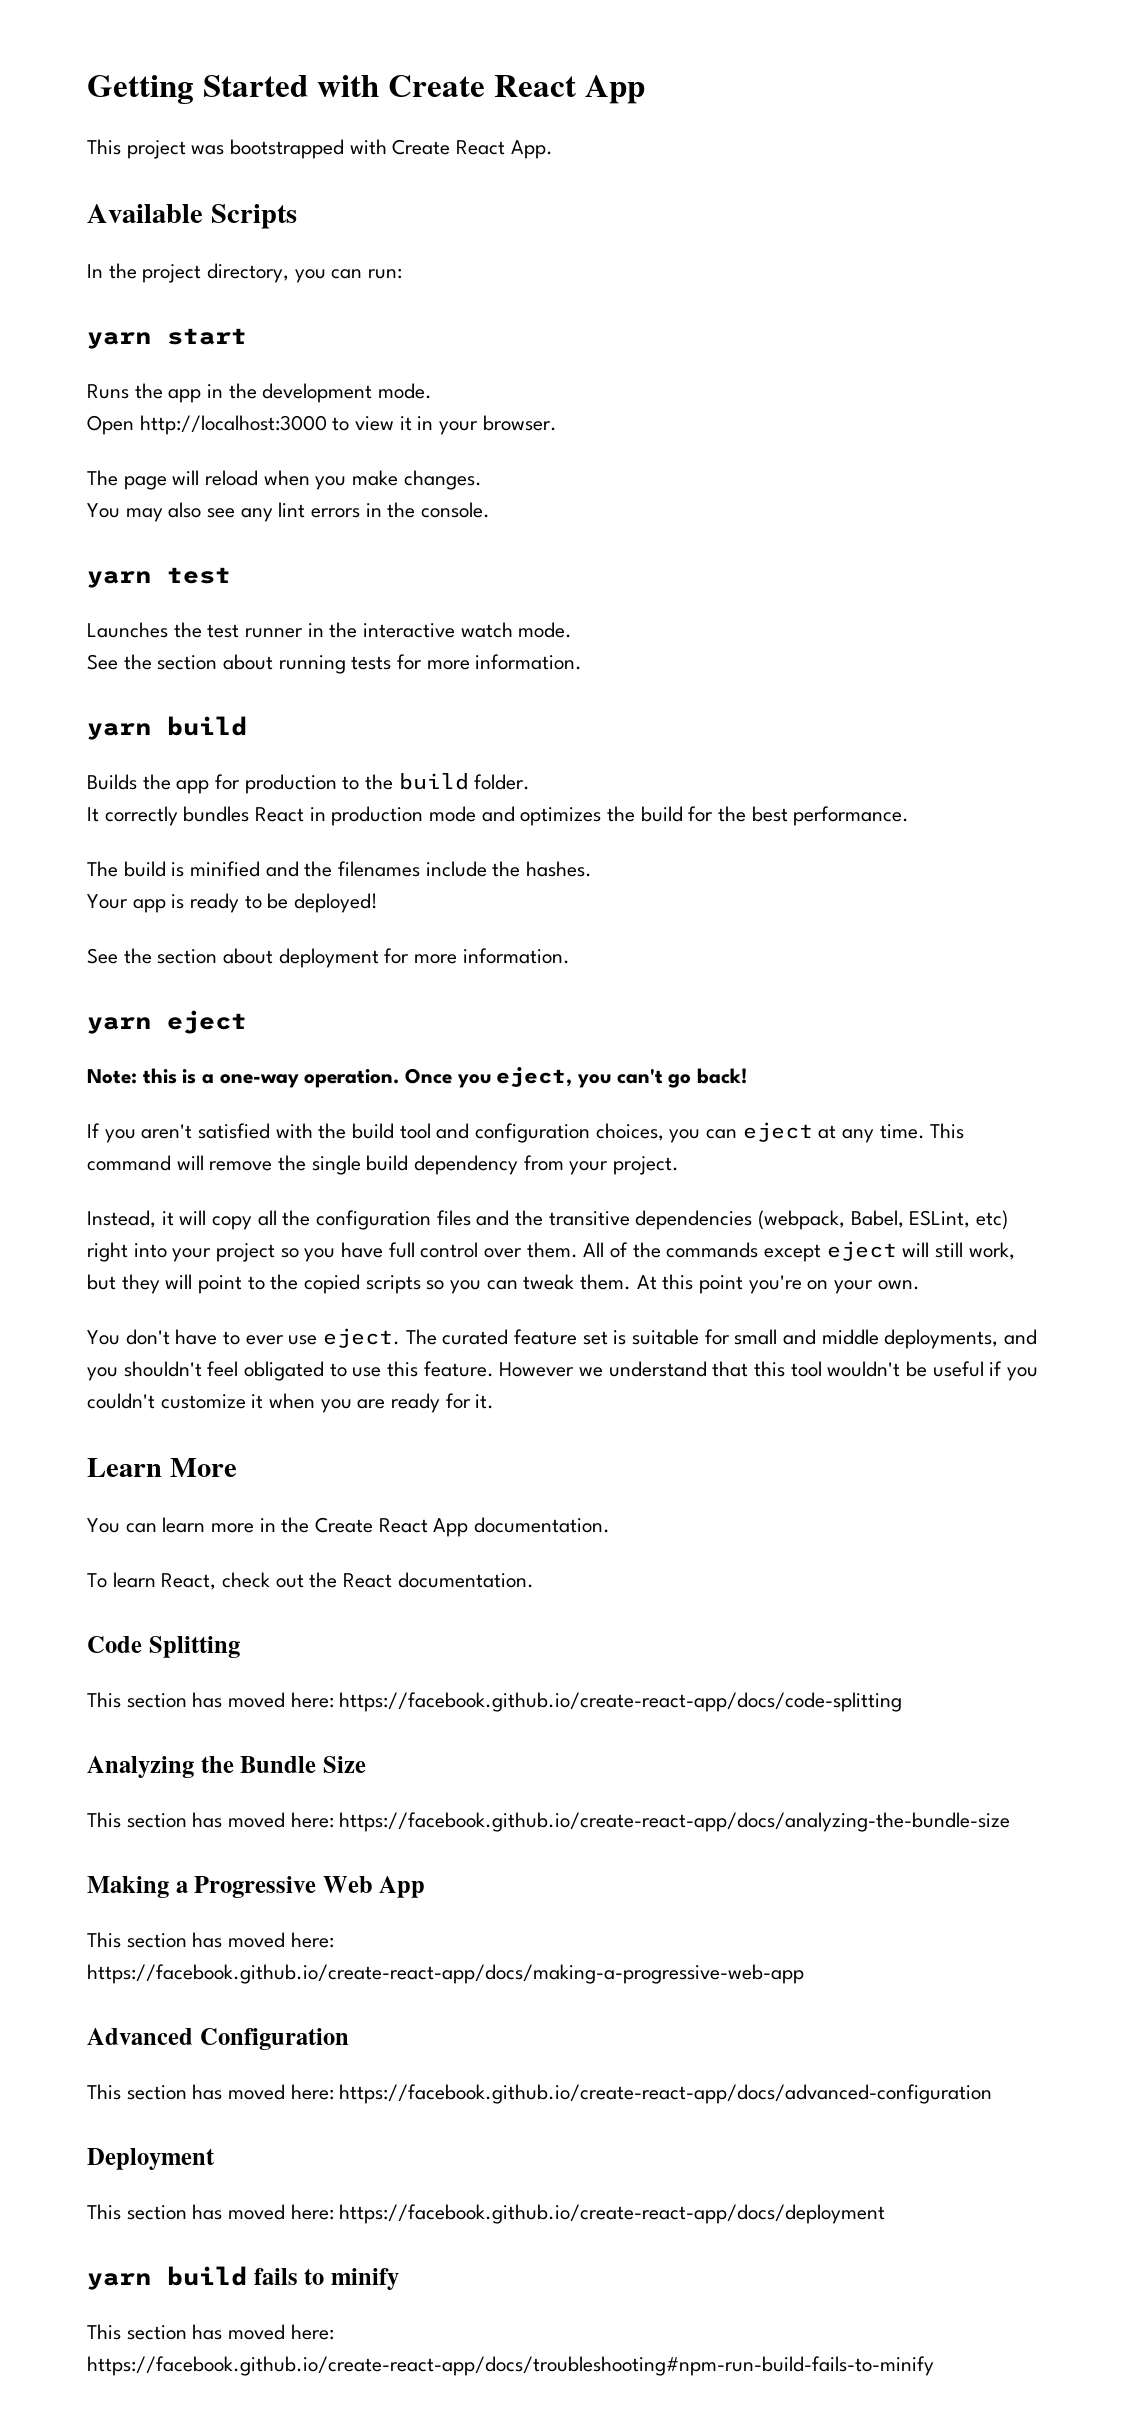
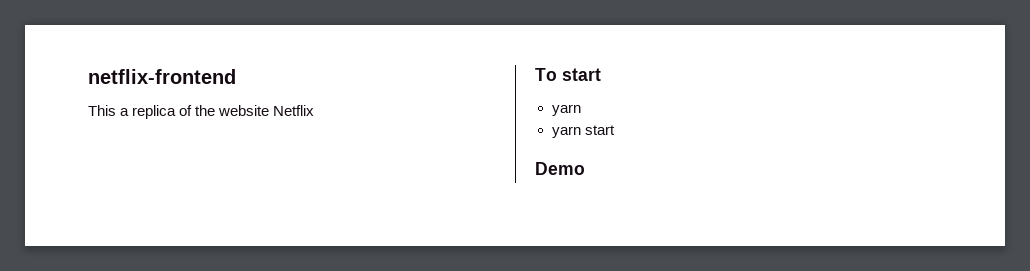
- Getting Started with Create React App
- This project was bootstrapped with Create React App.
- Available Scripts
- In the project directory, you can run:
+ netflix-frontend
+ This a replica of the website Netflix
+ To start
+ yarn
  yarn start
- Runs the app in the development mode.
- Open http://localhost:3000 to view it in your browser.
- The page will reload when you make changes.
- You may also see any lint errors in the console.
- yarn test
- Launches the test runner in the interactive watch mode.
- See the section about running tests for more information.
- yarn build
- Builds the app for production to the build folder.
- It correctly bundles React in production mode and optimizes the build for the best performance.
- The build is minified and the filenames include the hashes.
- Your app is ready to be deployed!
- See the section about deployment for more information.
- yarn eject
- Note: this is a one-way operation. Once you eject, you can't go back!
- If you aren't satisfied with the build tool and configuration choices, you can eject at any time. This command will remove the single build dependency from your project.
- Instead, it will copy all the configuration files and the transitive dependencies (webpack, Babel, ESLint, etc) right into your project so you have full control over them. All of the commands except eject will still work, but they will point to the copied scripts so you can tweak them. At this point you're on your own.
- You don't have to ever use eject. The curated feature set is suitable for small and middle deployments, and you shouldn't feel obligated to use this feature. However we understand that this tool wouldn't be useful if you couldn't customize it when you are ready for it.
- Learn More
- You can learn more in the Create React App documentation.
- To learn React, check out the React documentation.
- Code Splitting
- This section has moved here: https://facebook.github.io/create-react-app/docs/code-splitting
- Analyzing the Bundle Size
- This section has moved here: https://facebook.github.io/create-react-app/docs/analyzing-the-bundle-size
- Making a Progressive Web App
- This section has moved here: https://facebook.github.io/create-react-app/docs/making-a-progressive-web-app
- Advanced Configuration
- This section has moved here: https://facebook.github.io/create-react-app/docs/advanced-configuration
- Deployment
- This section has moved here: https://facebook.github.io/create-react-app/docs/deployment
- yarn build fails to minify
- This section has moved here: https://facebook.github.io/create-react-app/docs/troubleshooting#npm-run-build-fails-to-minify
+ Demo

